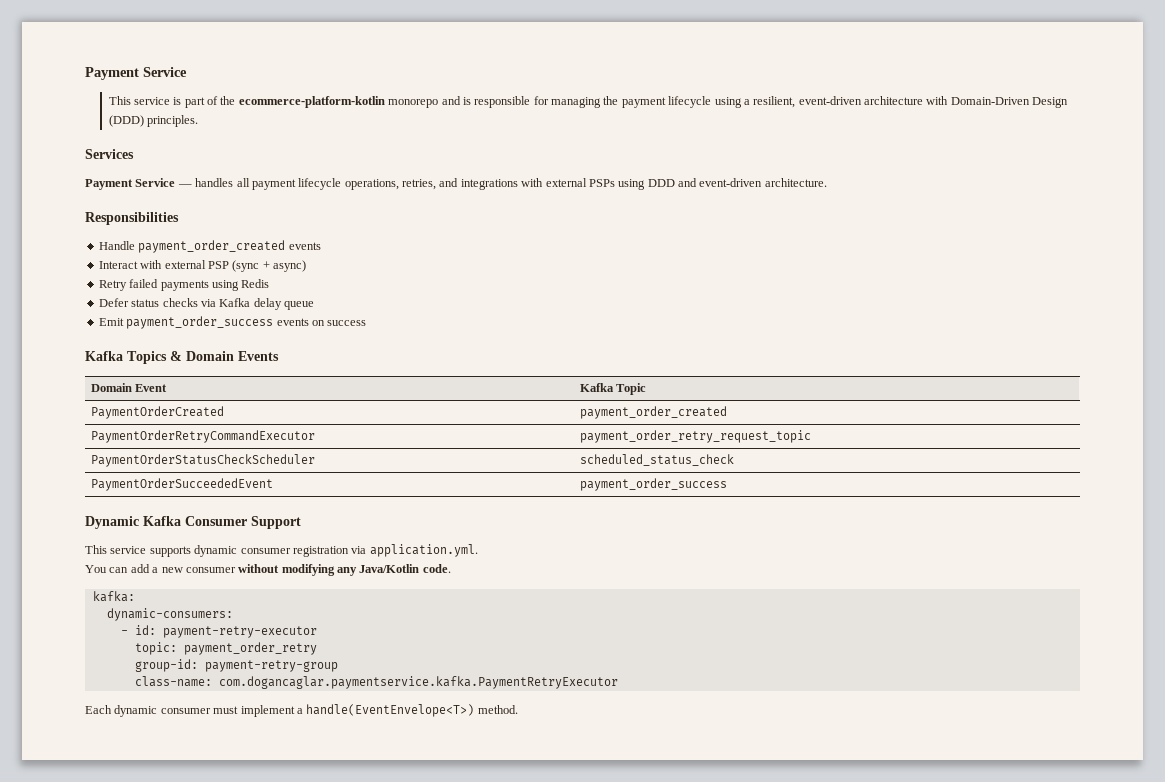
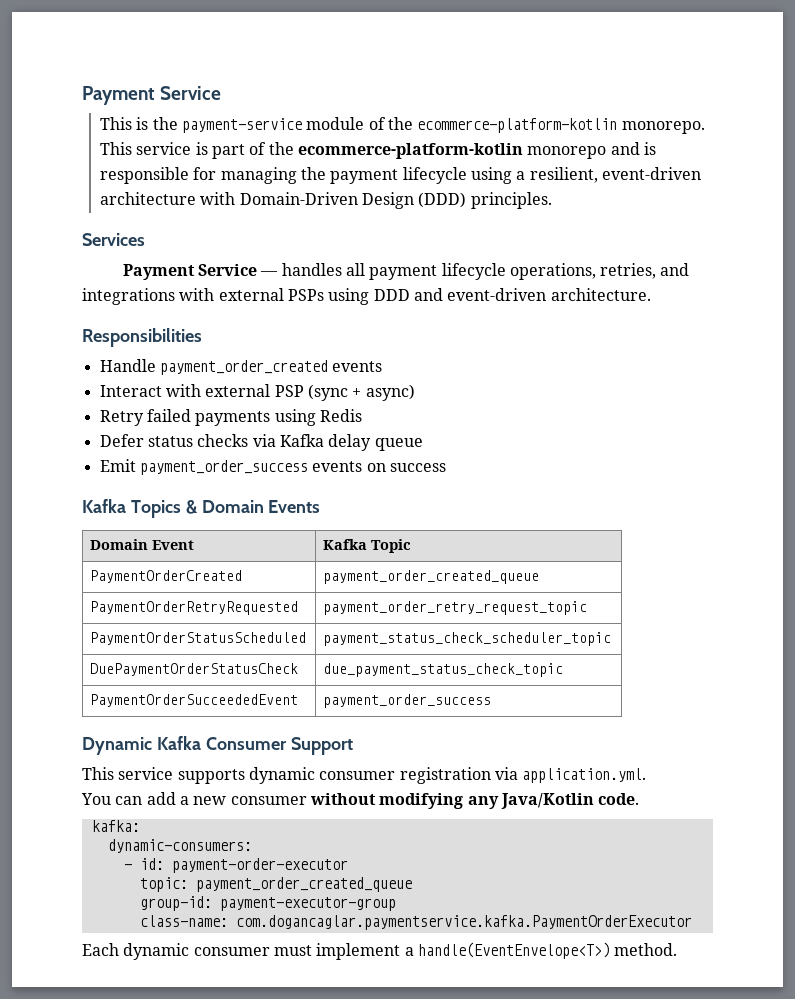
- This service is part of the ecommerce-platform-kotlin monorepo and is responsible for managing the payment lifecycle using a resilient, event-driven architecture with Domain-Driven Design (DDD) principles.
+ This is the payment-service module of the ecommerce-platform-kotlin monorepo. This service is part of the ecommerce-platform-kotlin monorepo and is responsible for managing the payment lifecycle using a resilient, event-driven architecture with Domain-Driven Design (DDD) principles.
- PaymentOrderCreated | payment_order_created
- PaymentOrderRetryCommandExecutor | payment_order_retry_request_topic
+ PaymentOrderCreated | payment_order_created_queue
+ PaymentOrderRetryRequested | payment_order_retry_request_topic
- PaymentOrderStatusCheckScheduler | scheduled_status_check
+ PaymentOrderStatusScheduled | payment_status_check_scheduler_topic
+ DuePaymentOrderStatusCheck | due_payment_status_check_topic
- - id: payment-retry-executor
+ - id: payment-order-executor
- topic: payment_order_retry
+ topic: payment_order_created_queue
- group-id: payment-retry-group
+ group-id: payment-executor-group
- class-name: com.dogancaglar.paymentservice.kafka.PaymentRetryExecutor
+ class-name: com.dogancaglar.paymentservice.kafka.PaymentOrderExecutor

